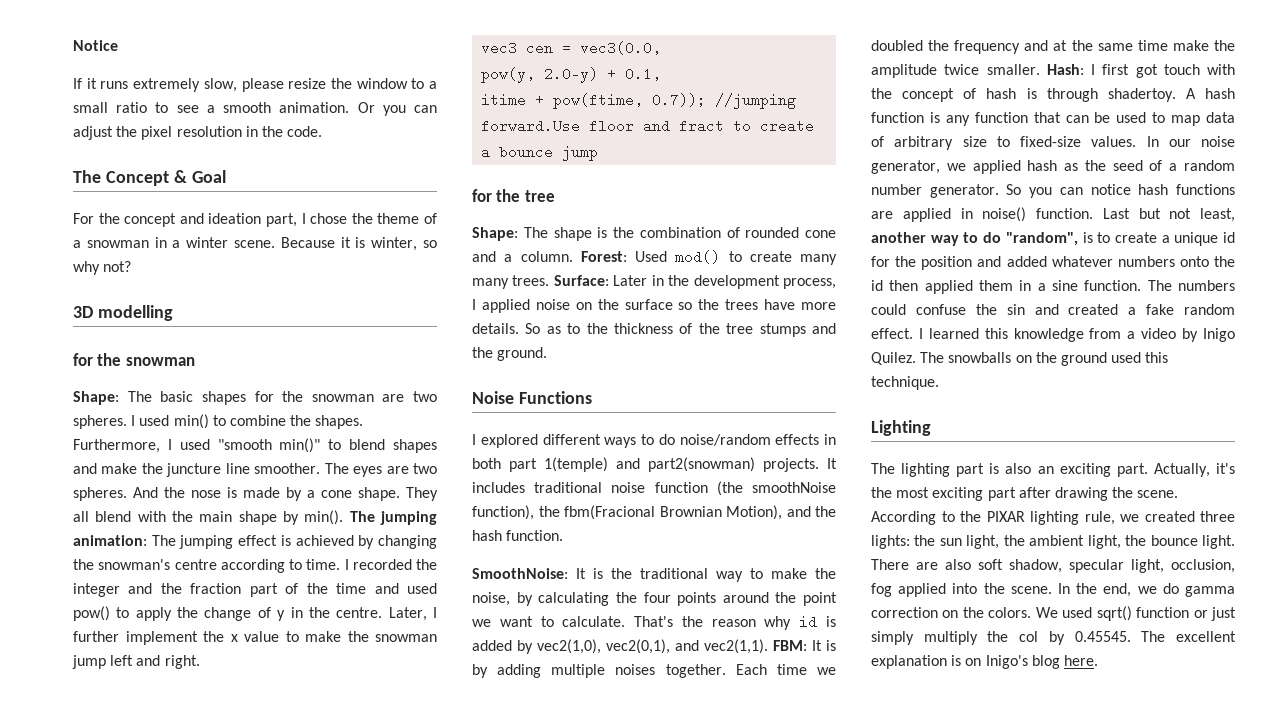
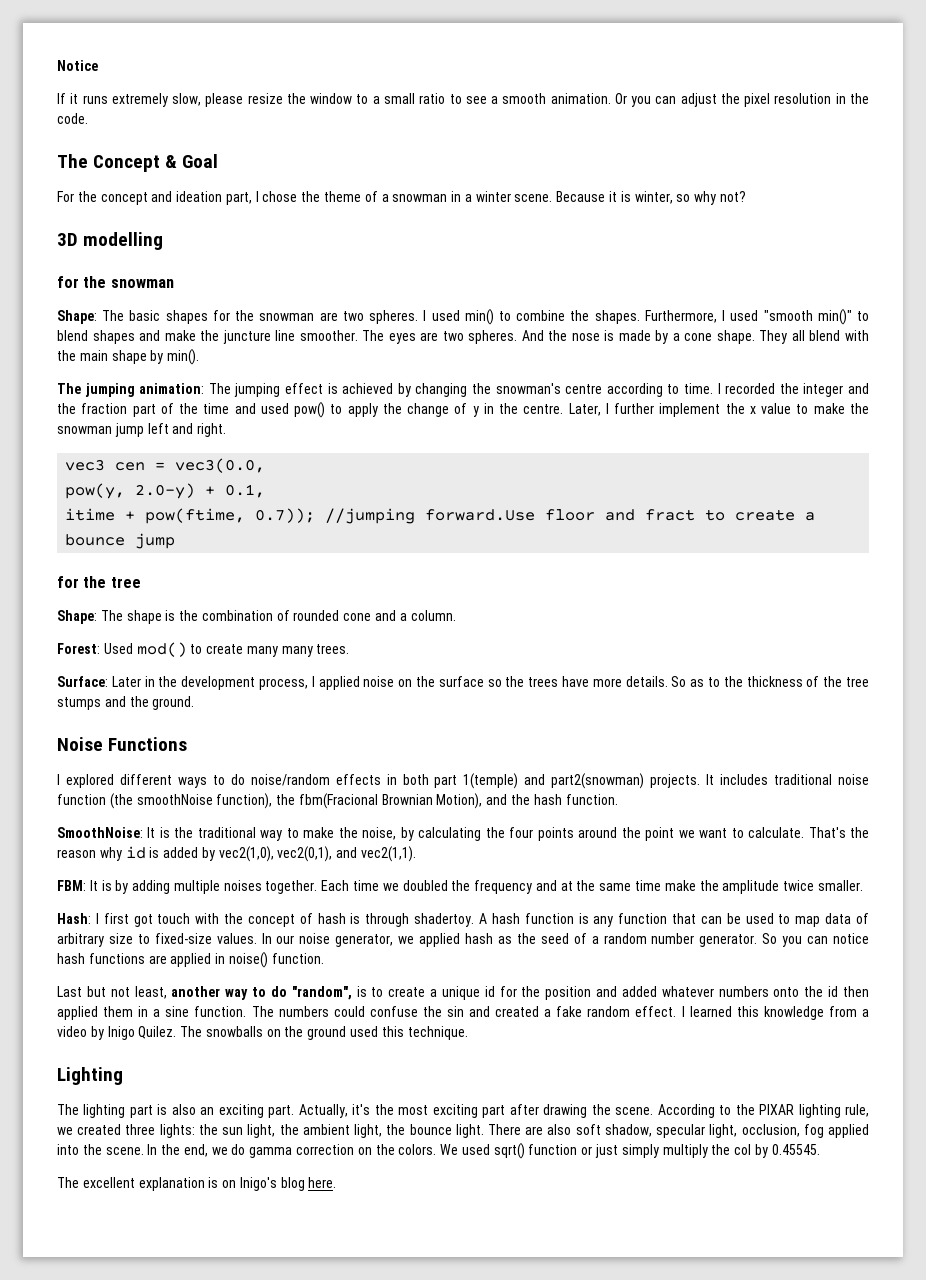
- They all blend with the main shape by min(). The jumping animation: The jumping effect is achieved by changing the snowman's centre according to time.
+ They all blend with the main shape by min().
+ The jumping animation: The jumping effect is achieved by changing the snowman's centre according to time.
- Shape: The shape is the combination of rounded cone and a column. Forest: Used mod() to create many many trees. Surface: Later in the development process, I applied noise on the surface so the trees have more details.
+ Shape: The shape is the combination of rounded cone and a column.
+ Forest: Used mod() to create many many trees.
+ Surface: Later in the development process, I applied noise on the surface so the trees have more details.
- That's the reason why id is added by vec2(1,0), vec2(0,1), and vec2(1,1). FBM: It is by adding multiple noises together.
+ That's the reason why id is added by vec2(1,0), vec2(0,1), and vec2(1,1).
+ FBM: It is by adding multiple noises together.
- Each time we doubled the frequency and at the same time make the amplitude twice smaller. Hash: I first got touch with the concept of hash is through shadertoy.
+ Each time we doubled the frequency and at the same time make the amplitude twice smaller.
+ Hash: I first got touch with the concept of hash is through shadertoy.
- So you can notice hash functions are applied in noise() function. Last but not least, another way to do "random", is to create a unique id for the position and added whatever numbers onto the id then applied them in a sine function.
+ So you can notice hash functions are applied in noise() function.
+ Last but not least, another way to do "random", is to create a unique id for the position and added whatever numbers onto the id then applied them in a sine function.
- We used sqrt() function or just simply multiply the col by 0.45545. The excellent explanation is on Inigo's blog here.
+ We used sqrt() function or just simply multiply the col by 0.45545.
+ The excellent explanation is on Inigo's blog here.

